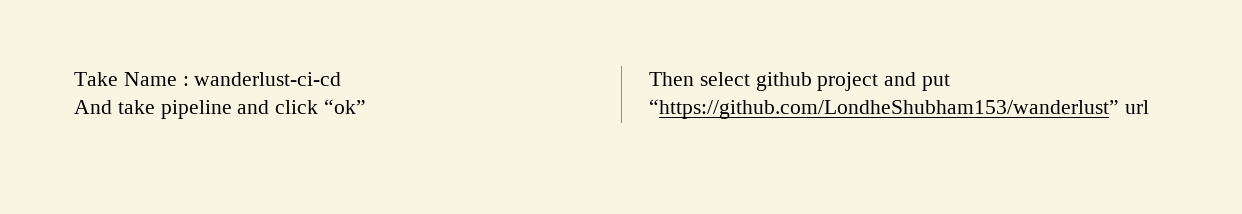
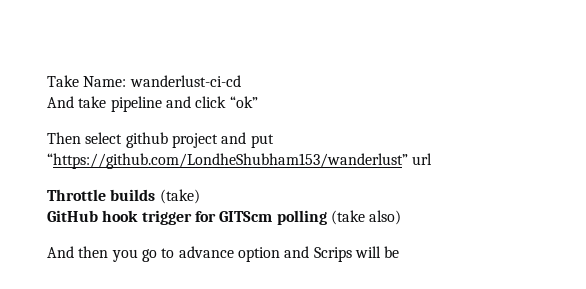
- Take Name : wanderlust-ci-cd
+ Take Name: wanderlust-ci-cd
+ Throttle builds (take)
+ GitHub hook trigger for GITScm polling (take also)
+ And then you go to advance option and Scrips will be

